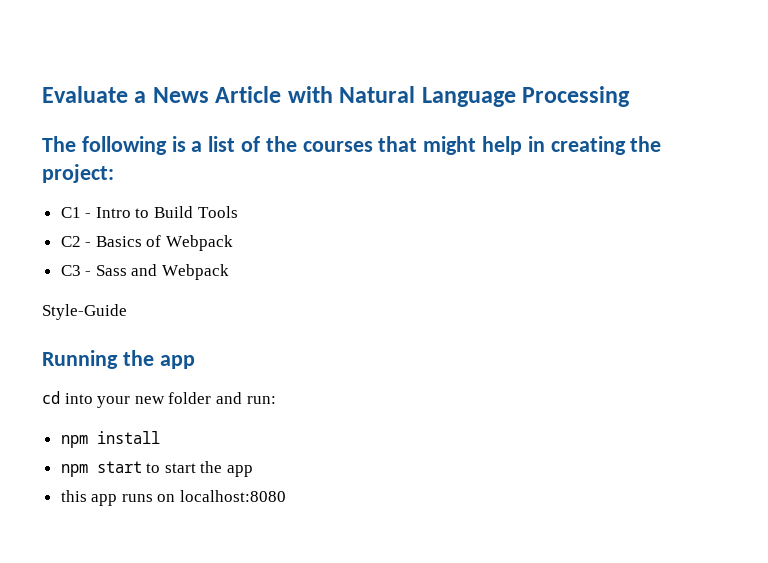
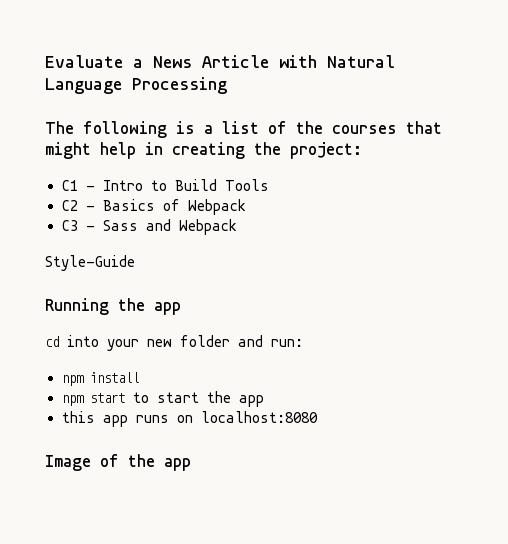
+ Image of the app

